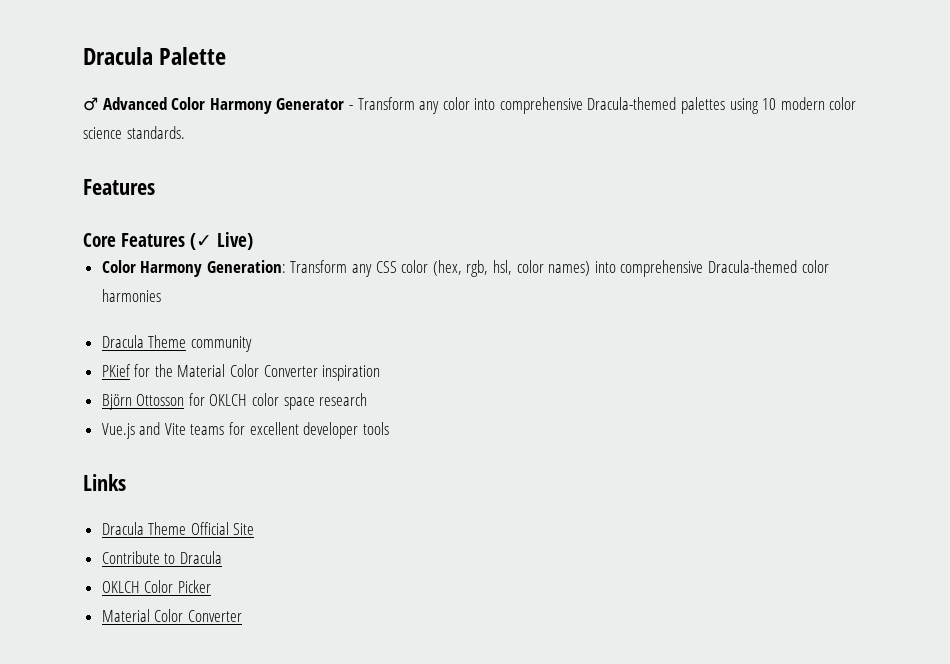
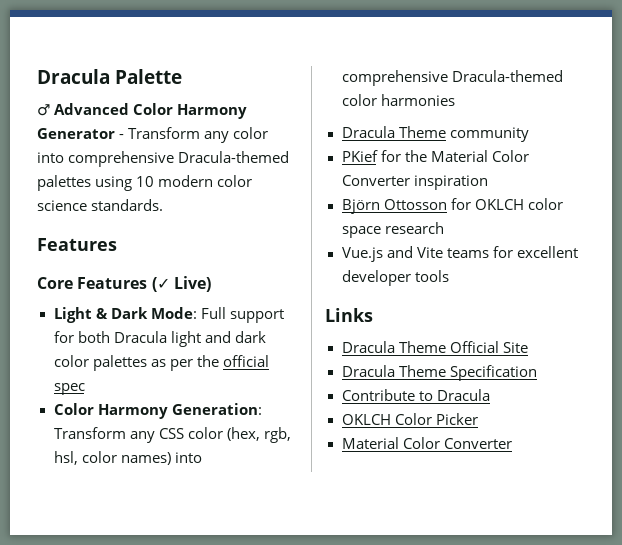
+ Light & Dark Mode: Full support for both Dracula light and dark color palettes as per the official spec
+ Dracula Theme Specification

